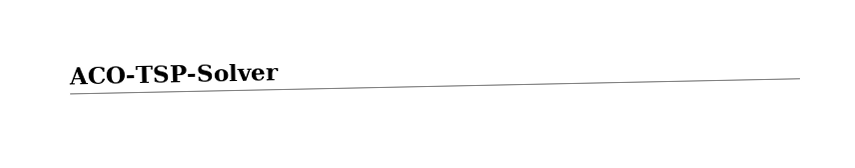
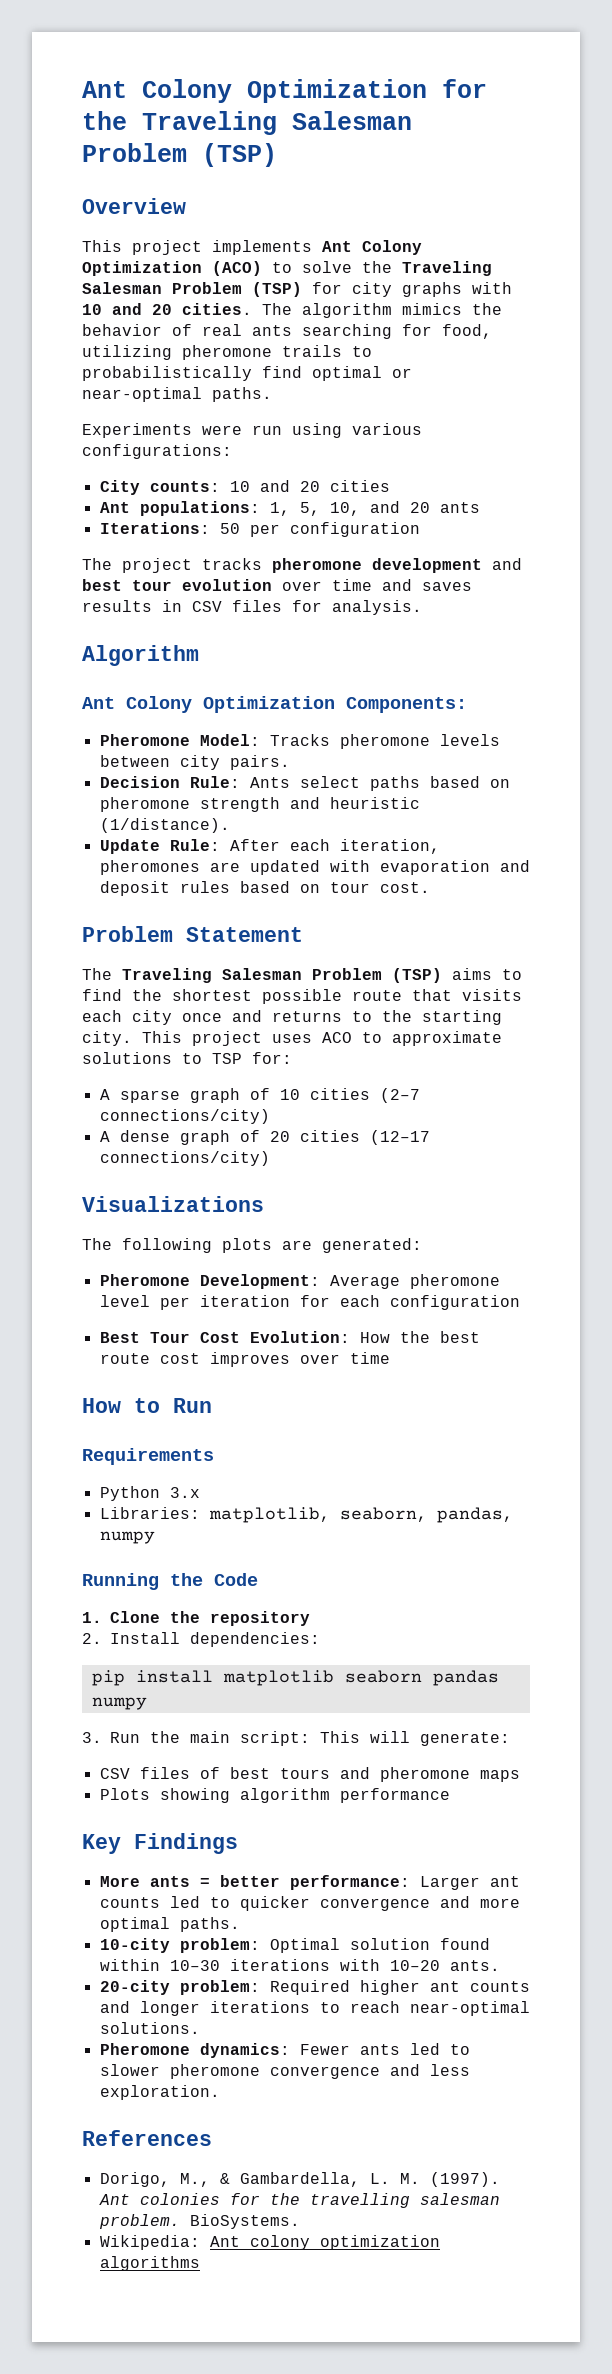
- ACO-TSP-Solver
+ Ant Colony Optimization for the Traveling Salesman Problem (TSP)
+ Overview
+ This project implements Ant Colony Optimization (ACO) to solve the Traveling Salesman Problem (TSP) for city graphs with 10 and 20 cities. The algorithm mimics the behavior of real ants searching for food, utilizing pheromone trails to probabilistically find optimal or near-optimal paths.
+ Experiments were run using various configurations:
+ City counts: 10 and 20 cities
+ Ant populations: 1, 5, 10, and 20 ants
+ Iterations: 50 per configuration
+ The project tracks pheromone development and best tour evolution over time and saves results in CSV files for analysis.
+ Algorithm
+ Ant Colony Optimization Components:
+ Pheromone Model: Tracks pheromone levels between city pairs.
+ Decision Rule: Ants select paths based on pheromone strength and heuristic (1/distance).
+ Update Rule: After each iteration, pheromones are updated with evaporation and deposit rules based on tour cost.
+ Problem Statement
+ The Traveling Salesman Problem (TSP) aims to find the shortest possible route that visits each city once and returns to the starting city. This project uses ACO to approximate solutions to TSP for:
+ A sparse graph of 10 cities (2–7 connections/city)
+ A dense graph of 20 cities (12–17 connections/city)
+ Visualizations
+ The following plots are generated:
+ Pheromone Development: Average pheromone level per iteration for each configuration
+ Best Tour Cost Evolution: How the best route cost improves over time
+ How to Run
+ Requirements
+ Python 3.x
+ Libraries: matplotlib, seaborn, pandas, numpy
+ Running the Code
+ 1. Clone the repository
+ 2. Install dependencies:
+ pip install matplotlib seaborn pandas numpy
+ 3. Run the main script: This will generate:
+ CSV files of best tours and pheromone maps
+ Plots showing algorithm performance
+ Key Findings
+ More ants = better performance: Larger ant counts led to quicker convergence and more optimal paths.
+ 10-city problem: Optimal solution found within 10–30 iterations with 10–20 ants.
+ 20-city problem: Required higher ant counts and longer iterations to reach near-optimal solutions.
+ Pheromone dynamics: Fewer ants led to slower pheromone convergence and less exploration.
+ References
+ Dorigo, M., & Gambardella, L. M. (1997). Ant colonies for the travelling salesman problem. BioSystems.
+ Wikipedia: Ant colony optimization algorithms

